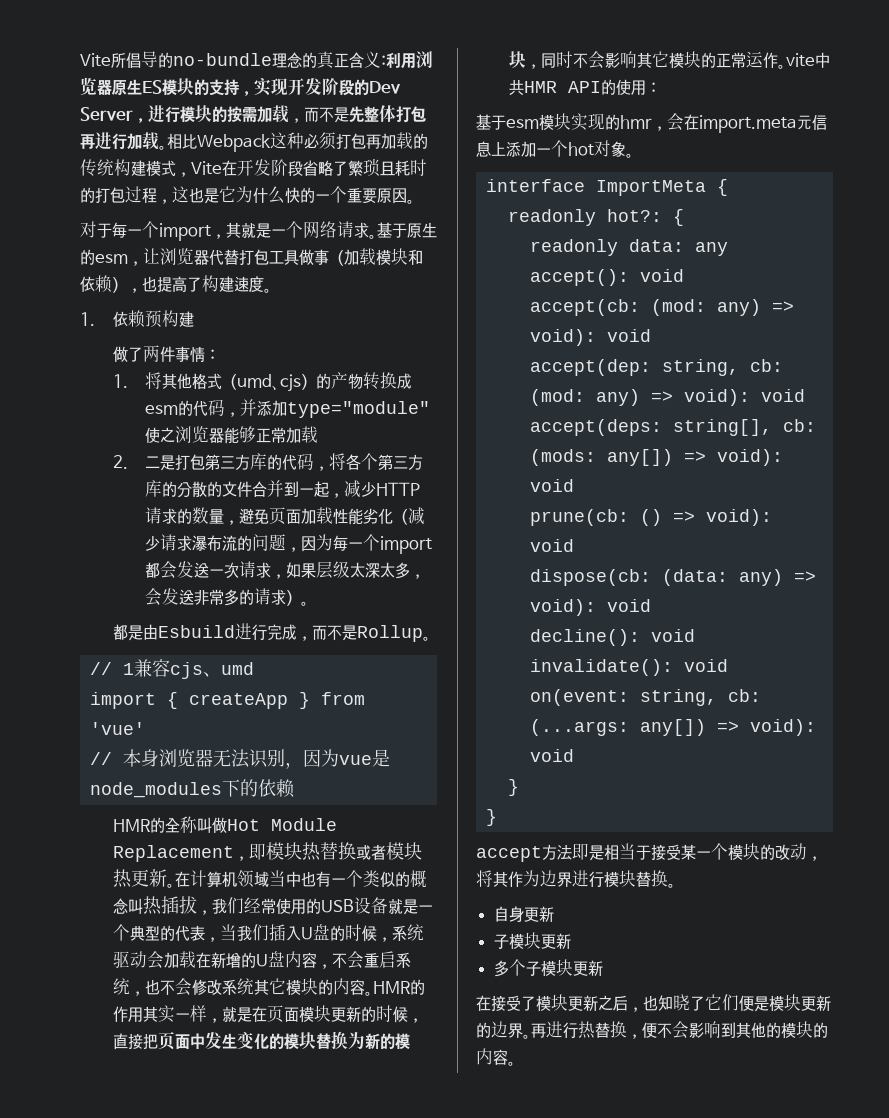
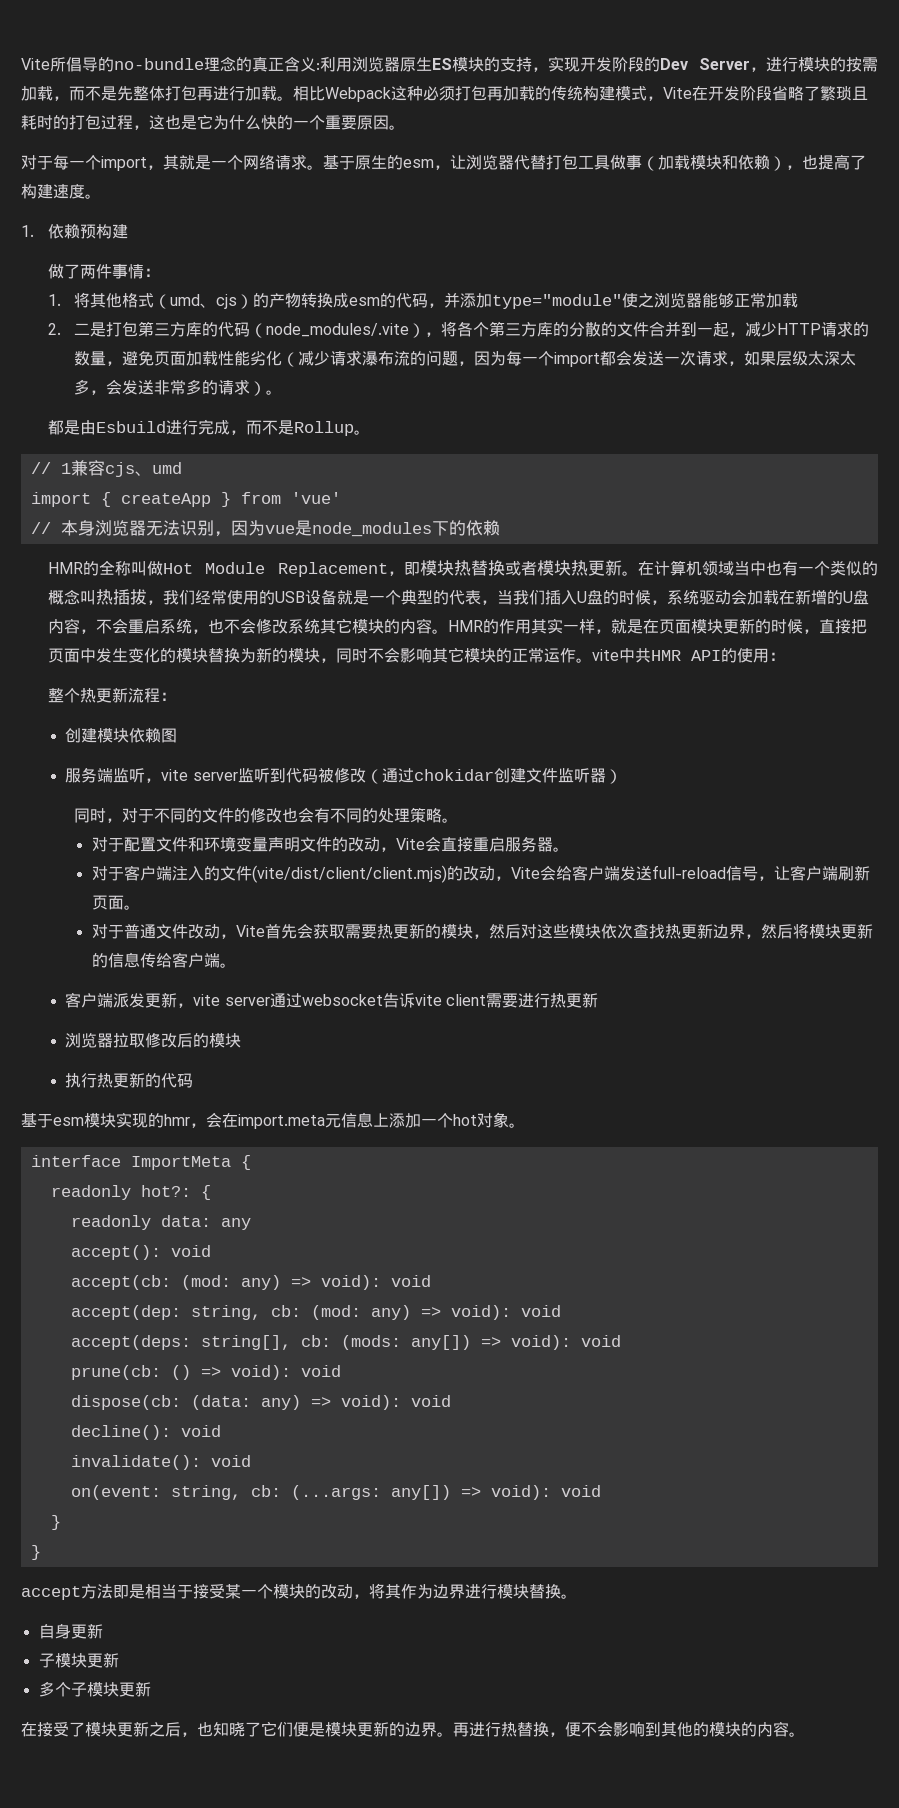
- 2.二是打包第三方库的代码，将各个第三方库的分散的文件合并到一起，减少HTTP请求的数量，避免页面加载性能劣化（减少请求瀑布流的问题，因为每一个import都会发送一次请求，如果层级太深太多，会发送非常多的请求）。
+ 2.二是打包第三方库的代码（node_modules/.vite），将各个第三方库的分散的文件合并到一起，减少HTTP请求的数量，避免页面加载性能劣化（减少请求瀑布流的问题，因为每一个import都会发送一次请求，如果层级太深太多，会发送非常多的请求）。
+ 整个热更新流程：
+ 创建模块依赖图
+ 服务端监听，vite server监听到代码被修改（通过chokidar创建文件监听器）
+ 同时，对于不同的文件的修改也会有不同的处理策略。
+ 对于配置文件和环境变量声明文件的改动，Vite会直接重启服务器。
+ 对于客户端注入的文件(vite/dist/client/client.mjs)的改动，Vite会给客户端发送full-reload信号，让客户端刷新页面。
+ 对于普通文件改动，Vite首先会获取需要热更新的模块，然后对这些模块依次查找热更新边界，然后将模块更新的信息传给客户端。
+ 客户端派发更新，vite server通过websocket告诉vite client需要进行热更新
+ 浏览器拉取修改后的模块
+ 执行热更新的代码

